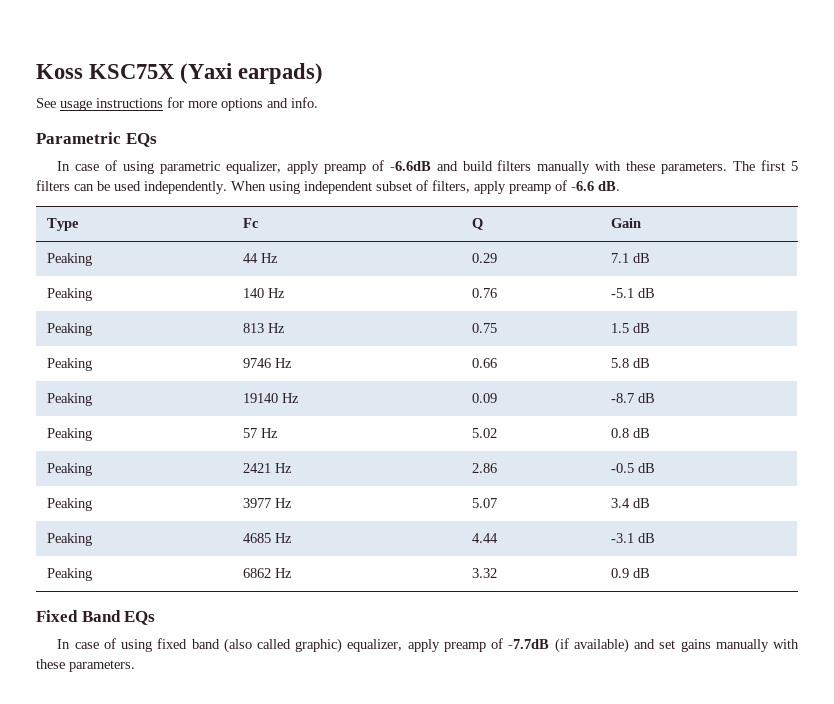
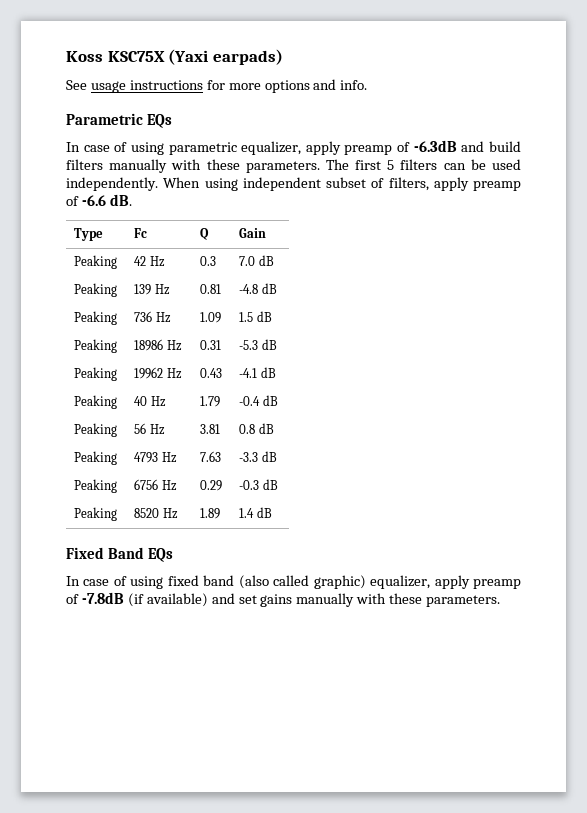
- In case of using parametric equalizer, apply preamp of -6.6dB and build filters manually with these parameters.
+ In case of using parametric equalizer, apply preamp of -6.3dB and build filters manually with these parameters.
- Peaking | 44 Hz | 0.29 | 7.1 dB
- Peaking | 140 Hz | 0.76 | -5.1 dB
- Peaking | 813 Hz | 0.75 | 1.5 dB
+ Peaking | 42 Hz | 0.3 | 7.0 dB
+ Peaking | 139 Hz | 0.81 | -4.8 dB
+ Peaking | 736 Hz | 1.09 | 1.5 dB
- Peaking | 9746 Hz | 0.66 | 5.8 dB
- Peaking | 19140 Hz | 0.09 | -8.7 dB
- Peaking | 57 Hz | 5.02 | 0.8 dB
+ Peaking | 18986 Hz | 0.31 | -5.3 dB
+ Peaking | 19962 Hz | 0.43 | -4.1 dB
+ Peaking | 40 Hz | 1.79 | -0.4 dB
+ Peaking | 56 Hz | 3.81 | 0.8 dB
- Peaking | 2421 Hz | 2.86 | -0.5 dB
- Peaking | 3977 Hz | 5.07 | 3.4 dB
- Peaking | 4685 Hz | 4.44 | -3.1 dB
- Peaking | 6862 Hz | 3.32 | 0.9 dB
+ Peaking | 4793 Hz | 7.63 | -3.3 dB
+ Peaking | 6756 Hz | 0.29 | -0.3 dB
+ Peaking | 8520 Hz | 1.89 | 1.4 dB
- In case of using fixed band (also called graphic) equalizer, apply preamp of -7.7dB (if available) and set gains manually with these parameters.
+ In case of using fixed band (also called graphic) equalizer, apply preamp of -7.8dB (if available) and set gains manually with these parameters.

